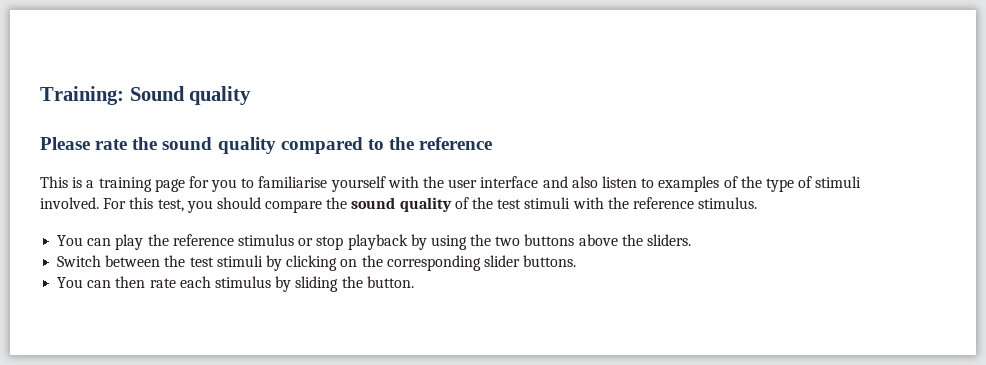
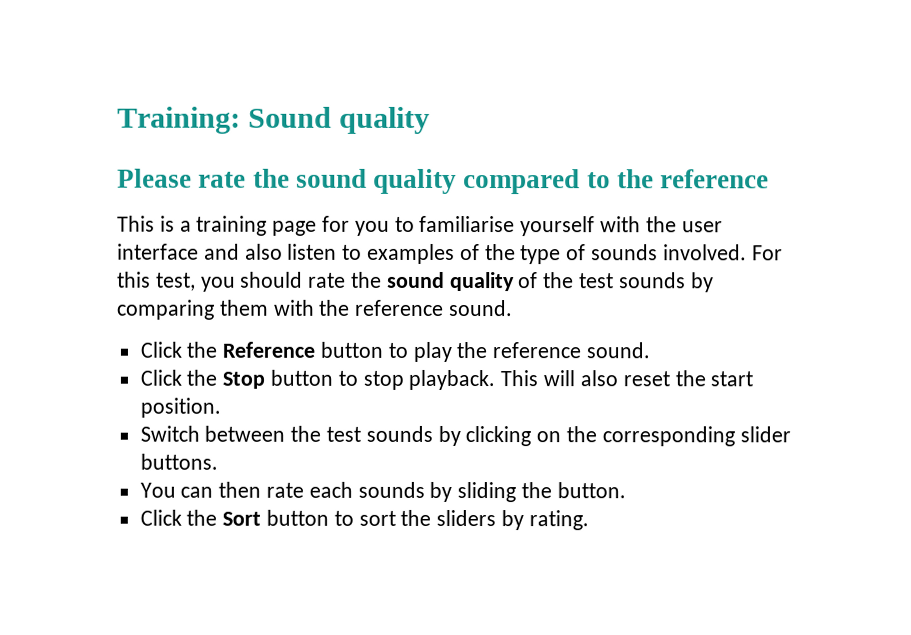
- This is a training page for you to familiarise yourself with the user interface and also listen to examples of the type of stimuli involved.
+ This is a training page for you to familiarise yourself with the user interface and also listen to examples of the type of sounds involved.
- For this test, you should compare the sound quality of the test stimuli with the reference stimulus.
- You can play the reference stimulus or stop playback by using the two buttons above the sliders.
+ For this test, you should rate the sound quality of the test sounds by comparing them with the reference sound.
+ Click the Reference button to play the reference sound.
+ Click the Stop button to stop playback. This will also reset the start position.
- Switch between the test stimuli by clicking on the corresponding slider buttons.
+ Switch between the test sounds by clicking on the corresponding slider buttons.
- You can then rate each stimulus by sliding the button.
+ You can then rate each sounds by sliding the button.
+ Click the Sort button to sort the sliders by rating.

